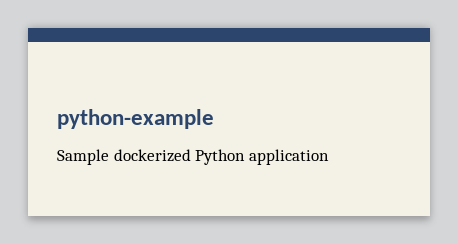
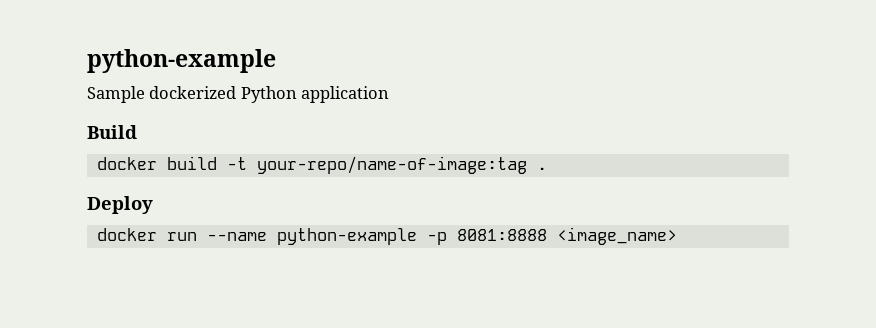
+ Build
+ docker build -t your-repo/name-of-image:tag .
+ Deploy
+ docker run --name python-example -p 8081:8888 <image_name>

